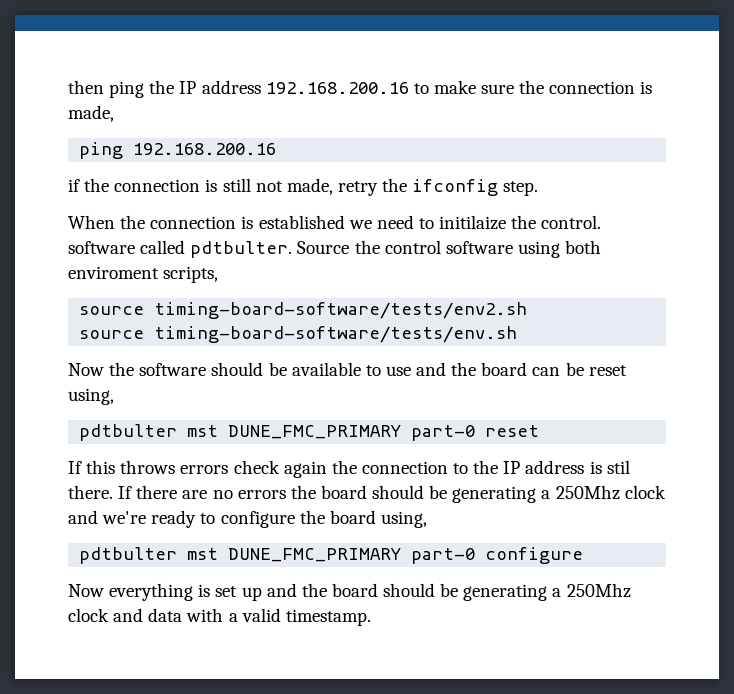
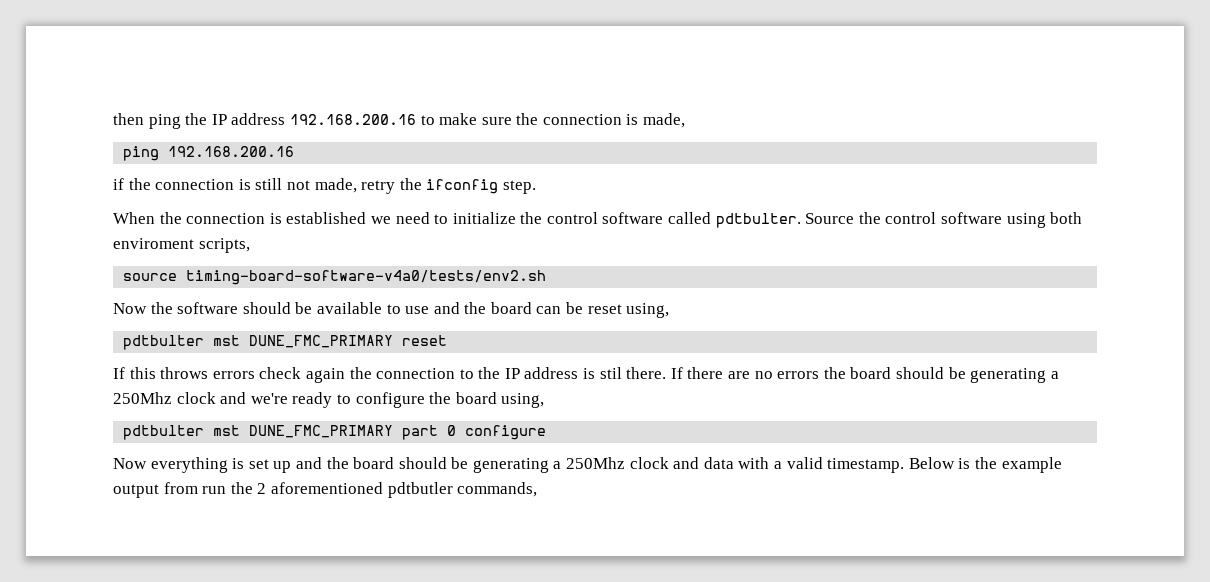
- When the connection is established we need to initilaize the control. software called pdtbulter.
+ When the connection is established we need to initialize the control software called pdtbulter.
- source timing-board-software/tests/env2.sh
- source timing-board-software/tests/env.sh
+ source timing-board-software-v4a0/tests/env2.sh
- pdtbulter mst DUNE_FMC_PRIMARY part-0 reset
+ pdtbulter mst DUNE_FMC_PRIMARY reset
- pdtbulter mst DUNE_FMC_PRIMARY part-0 configure
+ pdtbulter mst DUNE_FMC_PRIMARY part 0 configure
+ Below is the example output from run the 2 aforementioned pdtbutler commands,

